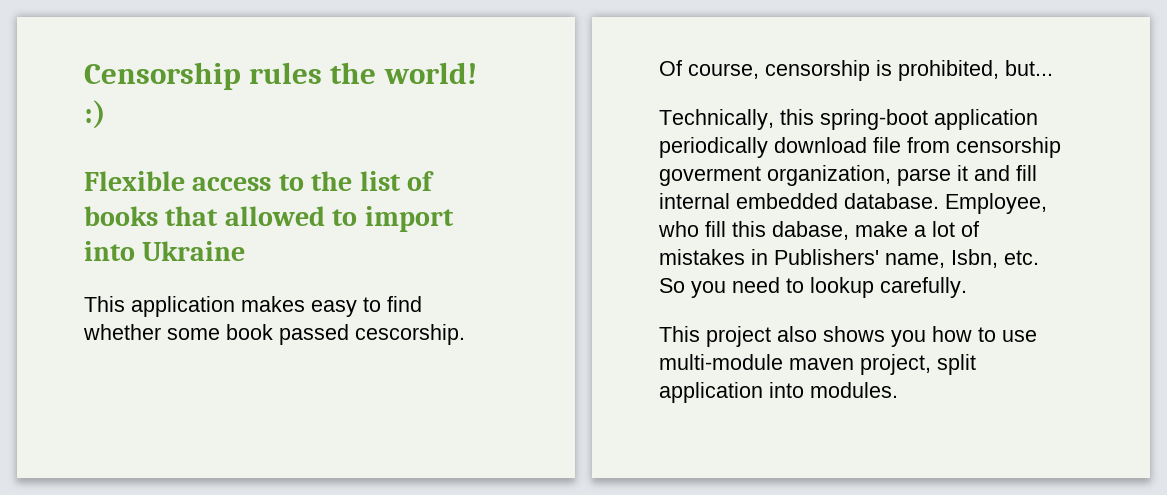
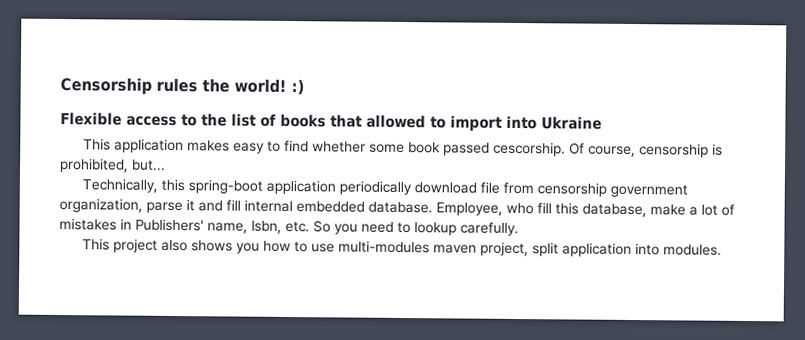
- Technically, this spring-boot application periodically download file from censorship goverment organization, parse it and fill internal embedded database.
+ Technically, this spring-boot application periodically download file from censorship government organization, parse it and fill internal embedded database.
- Employee, who fill this dabase, make a lot of mistakes in Publishers' name, Isbn, etc. So you need to lookup carefully.
+ Employee, who fill this database, make a lot of mistakes in Publishers' name, Isbn, etc. So you need to lookup carefully.
- This project also shows you how to use multi-module maven project, split application into modules.
+ This project also shows you how to use multi-modules maven project, split application into modules.

